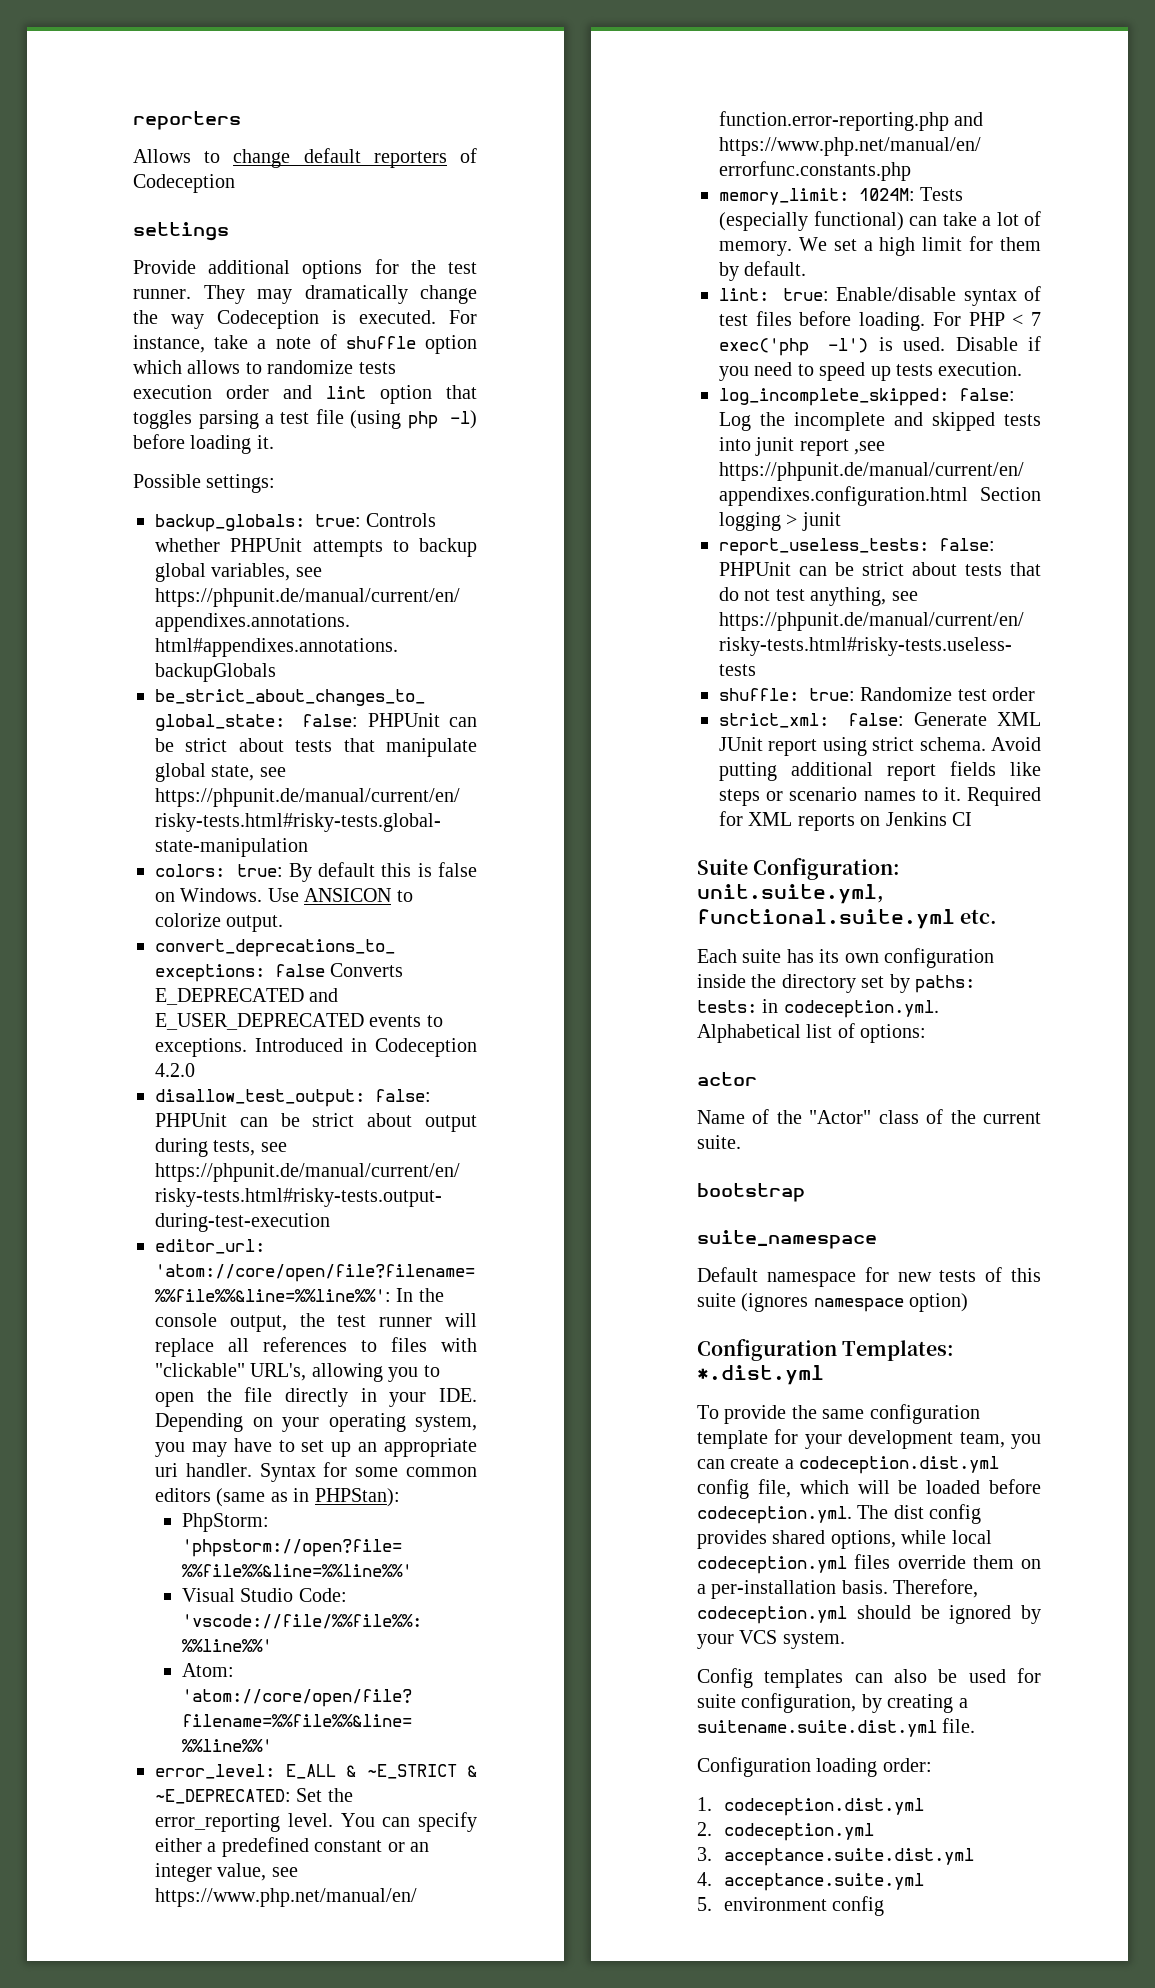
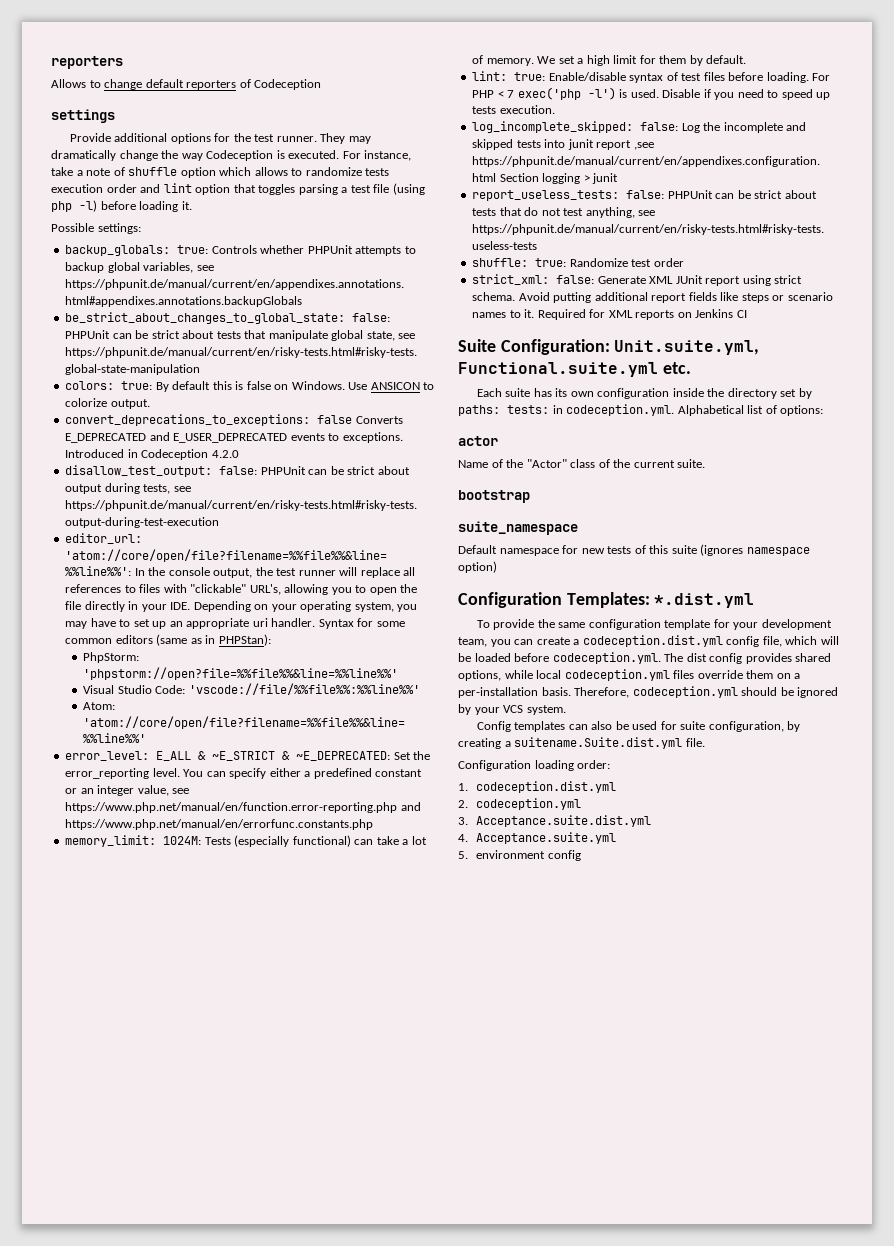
- Suite Configuration: unit.suite.yml, functional.suite.yml etc.
+ Suite Configuration: Unit.suite.yml, Functional.suite.yml etc.
- Config templates can also be used for suite configuration, by creating a suitename.suite.dist.yml file.
+ Config templates can also be used for suite configuration, by creating a suitename.Suite.dist.yml file.
- 3. acceptance.suite.dist.yml
+ 3. Acceptance.suite.dist.yml
- 4. acceptance.suite.yml
+ 4. Acceptance.suite.yml

